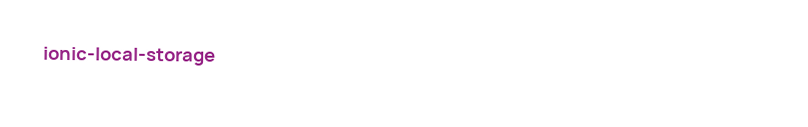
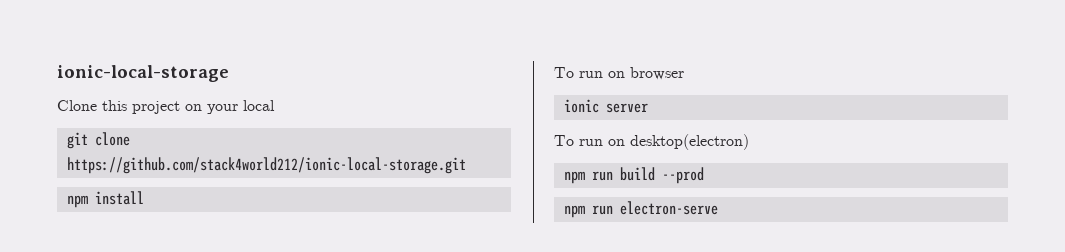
+ Clone this project on your local
+ git clone https://github.com/stack4world212/ionic-local-storage.git
+ npm install
+ To run on browser
+ ionic server
+ To run on desktop(electron)
+ npm run build --prod
+ npm run electron-serve

